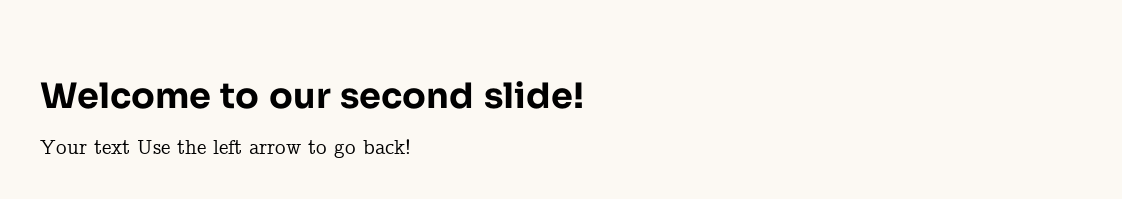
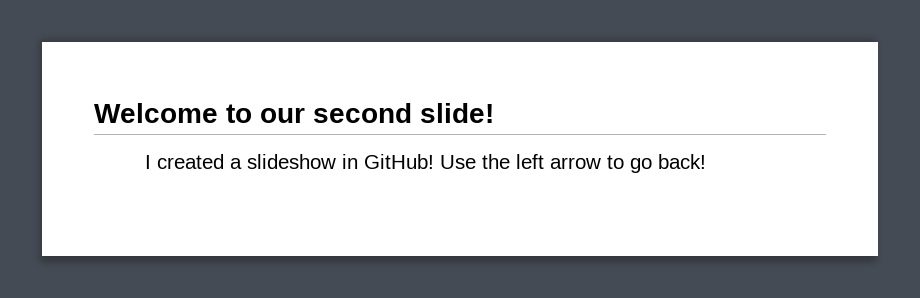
- Your text Use the left arrow to go back!
+ I created a slideshow in GitHub! Use the left arrow to go back!

